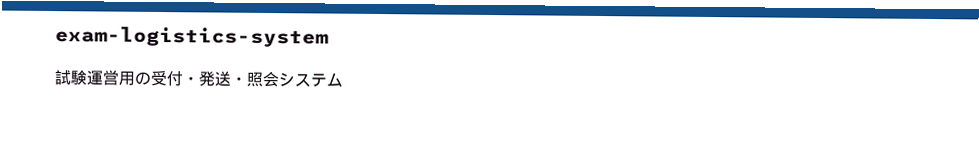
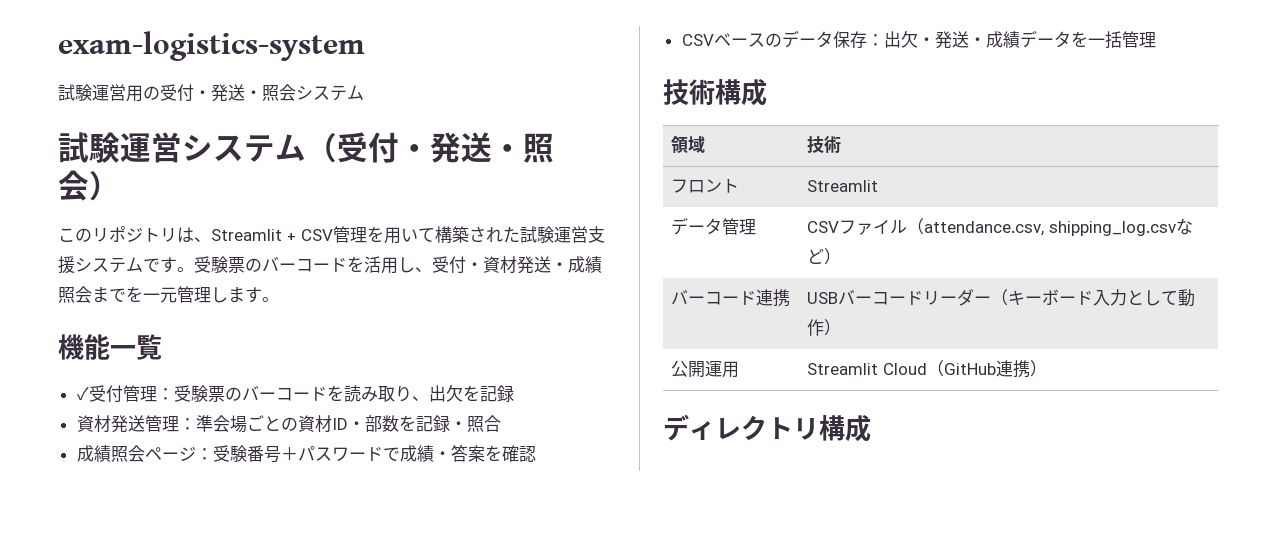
+ 試験運営システム（受付・発送・照会）
+ このリポジトリは、Streamlit + CSV管理を用いて構築された試験運営支援システムです。受験票のバーコードを活用し、受付・資材発送・成績照会までを一元管理します。
+ 機能一覧
+ ✓受付管理：受験票のバーコードを読み取り、出欠を記録
+ 資材発送管理：準会場ごとの資材ID・部数を記録・照合
+ 成績照会ページ：受験番号＋パスワードで成績・答案を確認
+ CSVベースのデータ保存：出欠・発送・成績データを一括管理
+ 技術構成
+ 領域 | 技術
+ フロント | Streamlit
+ データ管理 | CSVファイル（attendance.csv, shipping_log.csvなど）
+ バーコード連携 | USBバーコードリーダー（キーボード入力として動作）
+ 公開運用 | Streamlit Cloud（GitHub連携）
+ ディレクトリ構成

